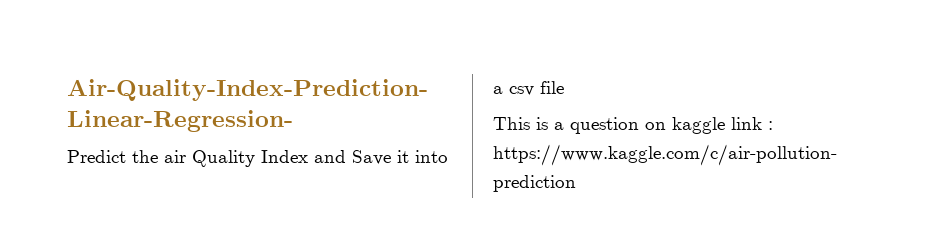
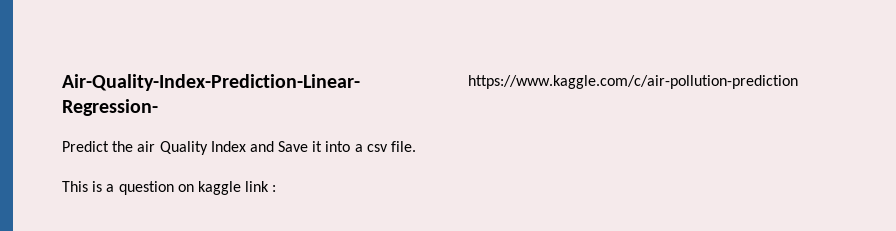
- Predict the air Quality Index and Save it into a csv file
+ Predict the air Quality Index and Save it into a csv file.

